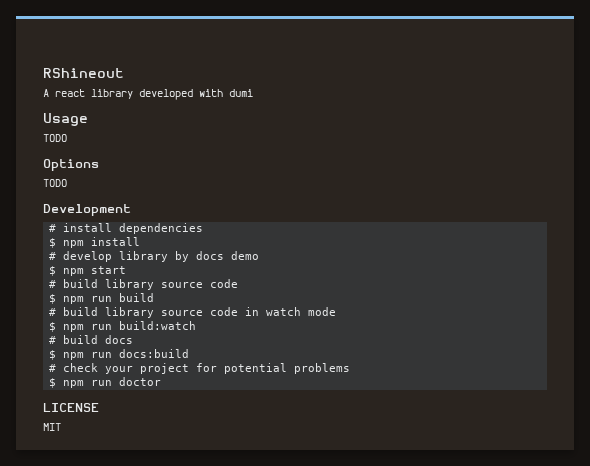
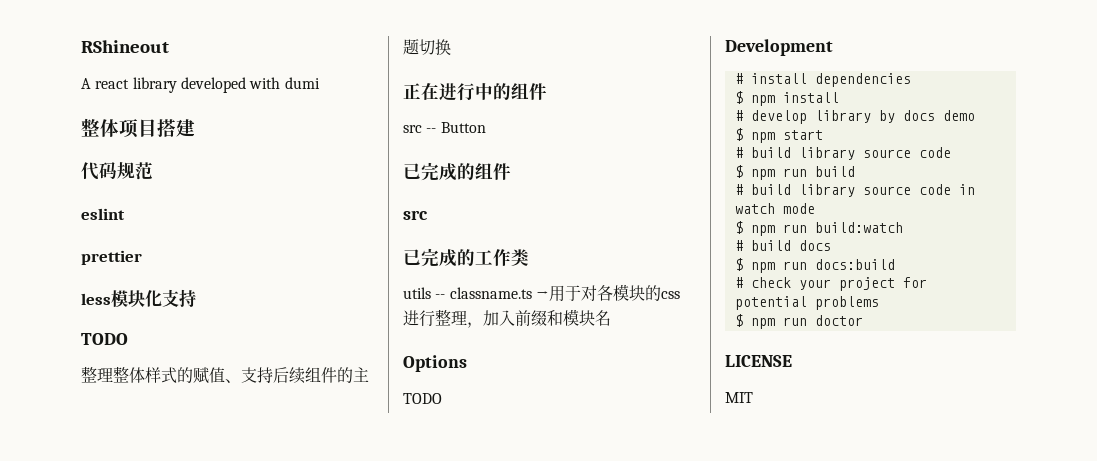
- Usage
+ 整体项目搭建
+ 代码规范
+ eslint
+ prettier
+ less模块化支持
  TODO
+ 整理整体样式的赋值、支持后续组件的主题切换
+ 正在进行中的组件
+ src -- Button
+ 已完成的组件
+ src
+ 已完成的工作类
+ utils -- classname.ts →用于对各模块的css进行整理，加入前缀和模块名

